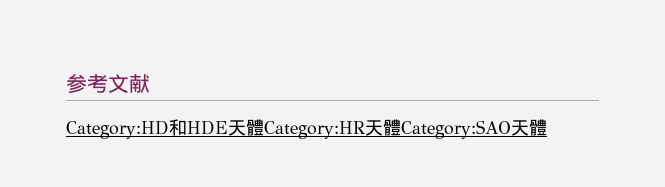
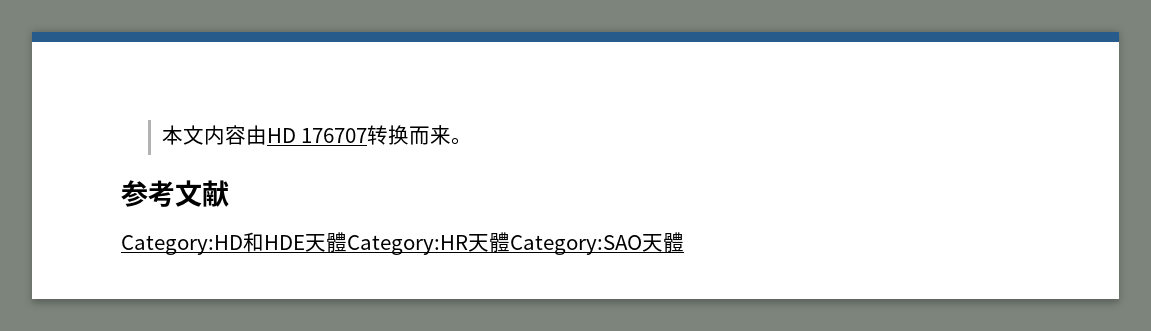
+ 本文内容由HD 176707转换而来。

